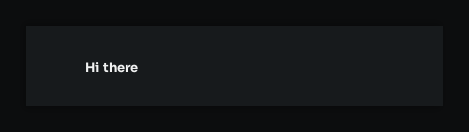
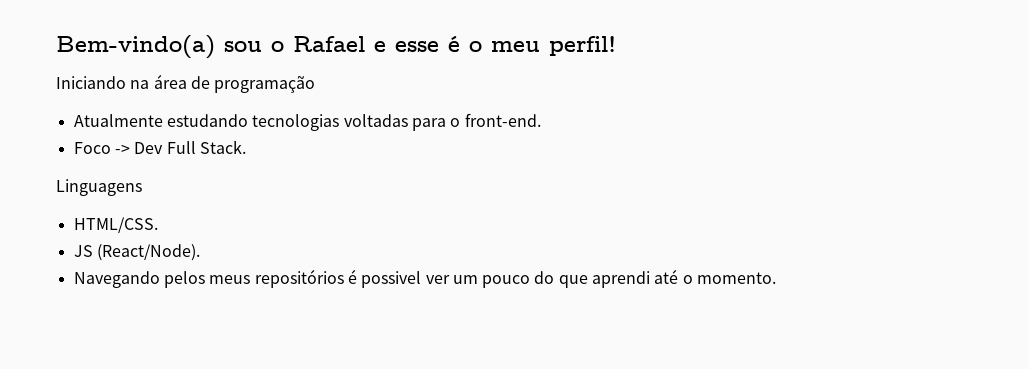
- Hi there
+ Bem-vindo(a) sou o Rafael e esse é o meu perfil!
+ Iniciando na área de programação
+ Atualmente estudando tecnologias voltadas para o front-end.
+ Foco -> Dev Full Stack.
+ Linguagens
+ HTML/CSS.
+ JS (React/Node).
+ Navegando pelos meus repositórios é possivel ver um pouco do que aprendi até o momento.

